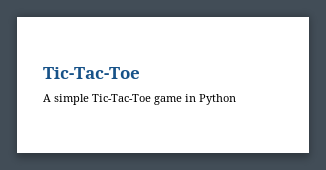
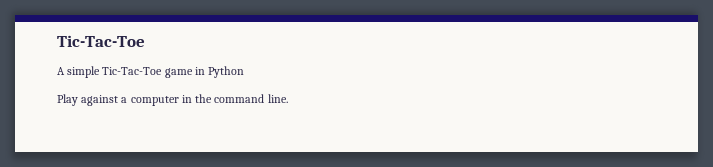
+ Play against a computer in the command line.

